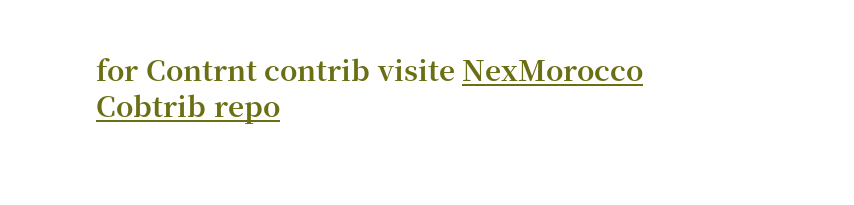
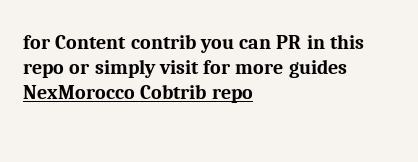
- for Contrnt contrib visite NexMorocco Cobtrib repo
+ for Content contrib you can PR in this repo or simply visit for more guides NexMorocco Cobtrib repo

